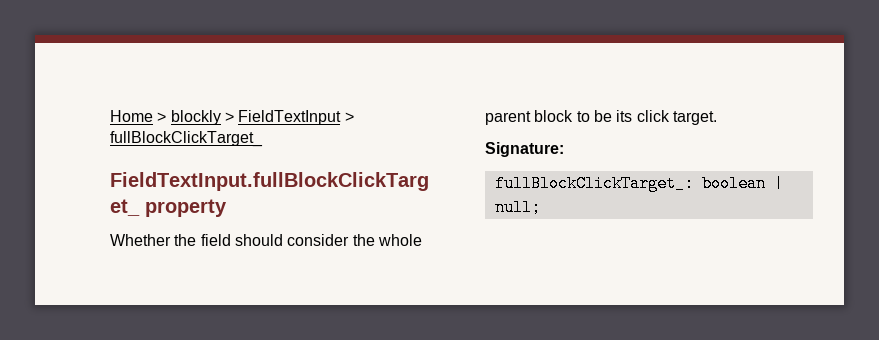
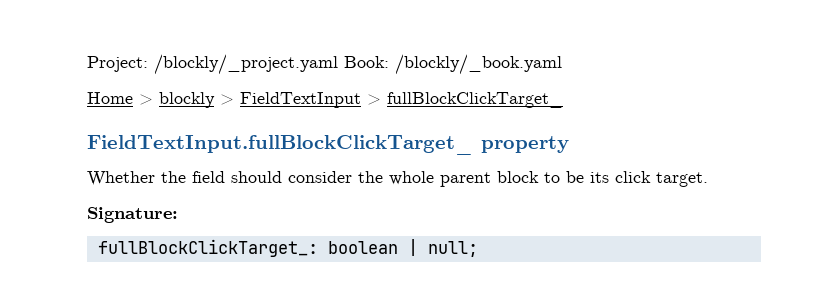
+ Project: /blockly/_project.yaml Book: /blockly/_book.yaml

